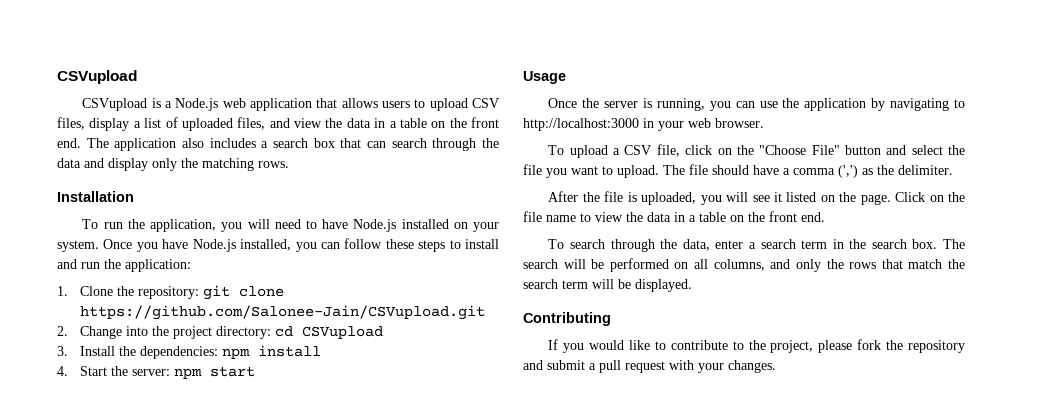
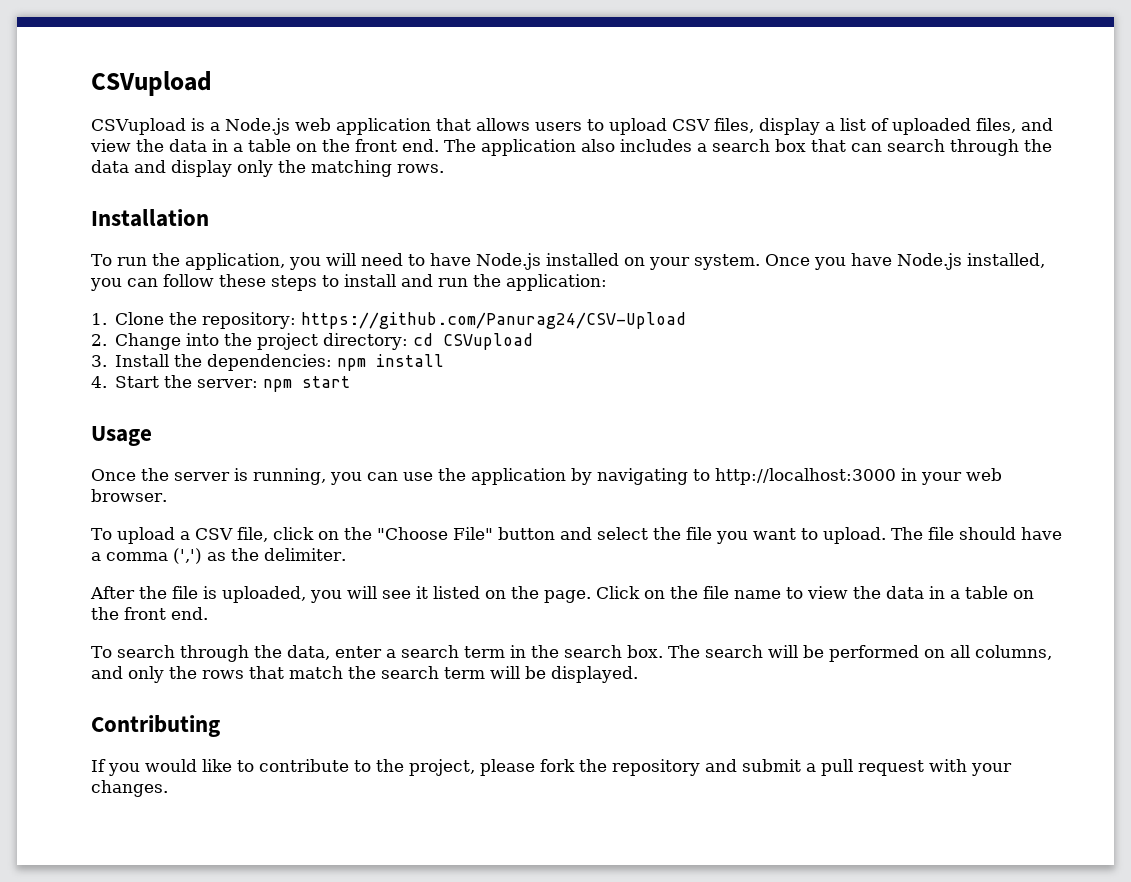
- 1. Clone the repository: git clone https://github.com/Salonee-Jain/CSVupload.git
+ 1. Clone the repository: https://github.com/Panurag24/CSV-Upload

